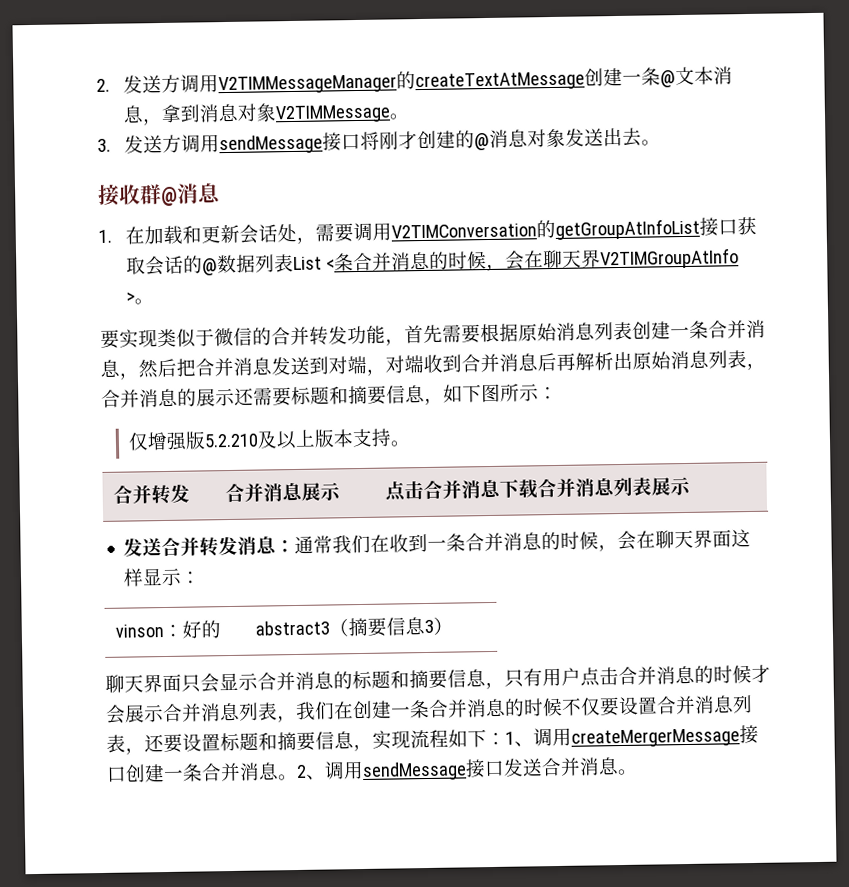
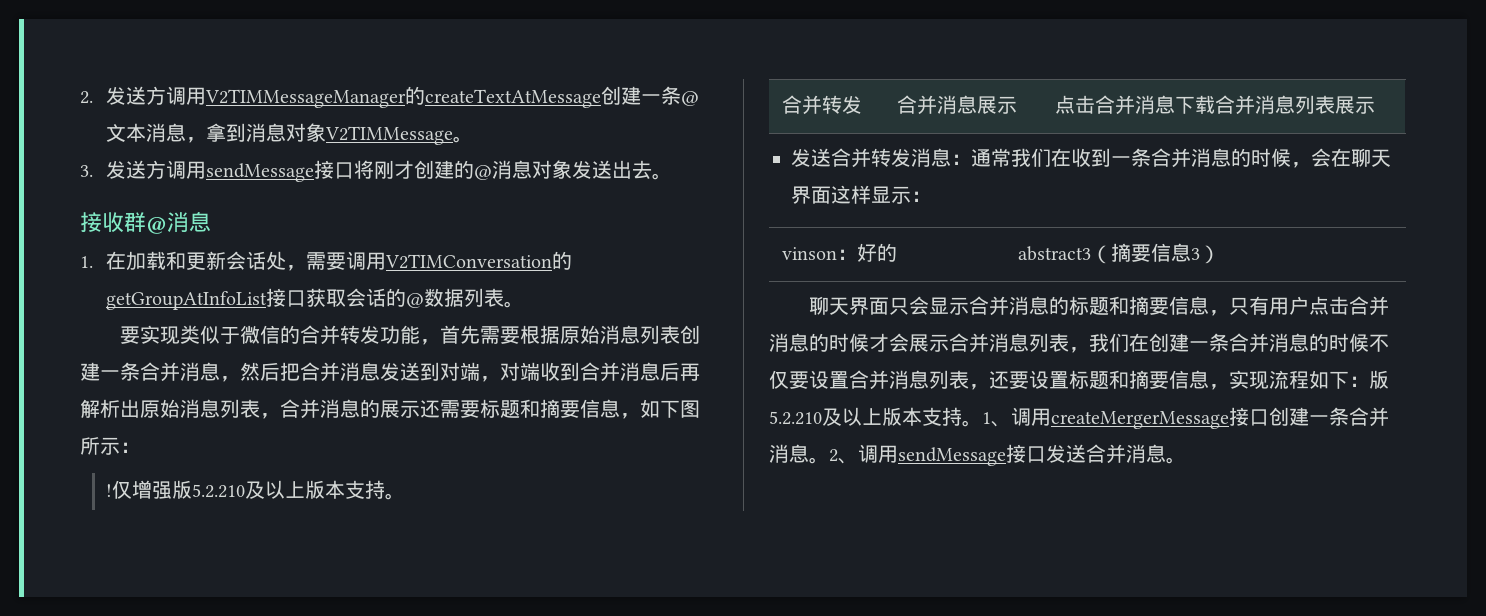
- 1.在加载和更新会话处，需要调用V2TIMConversation的getGroupAtInfoList接口获取会话的@数据列表List <条合并消息的时候，会在聊天界V2TIMGroupAtInfo >。
+ 1.在加载和更新会话处，需要调用V2TIMConversation的getGroupAtInfoList接口获取会话的@数据列表。
+ !
- 聊天界面只会显示合并消息的标题和摘要信息，只有用户点击合并消息的时候才会展示合并消息列表，我们在创建一条合并消息的时候不仅要设置合并消息列表，还要设置标题和摘要信息，实现流程如下：1、调用createMergerMessage接口创建一条合并消息。
+ 聊天界面只会显示合并消息的标题和摘要信息，只有用户点击合并消息的时候才会展示合并消息列表，我们在创建一条合并消息的时候不仅要设置合并消息列表，还要设置标题和摘要信息，实现流程如下：版5.2.210及以上版本支持。1、调用createMergerMessage接口创建一条合并消息。

